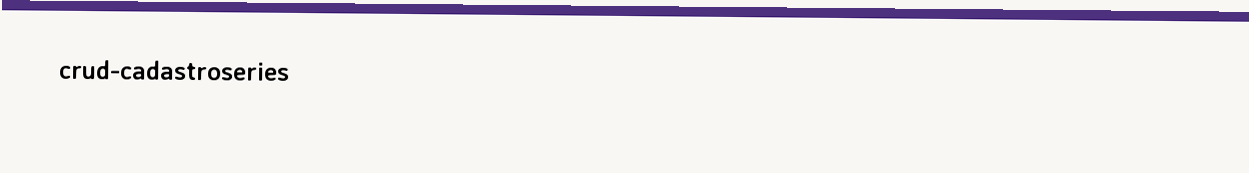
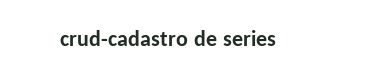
- crud-cadastroseries
+ crud-cadastro de series

